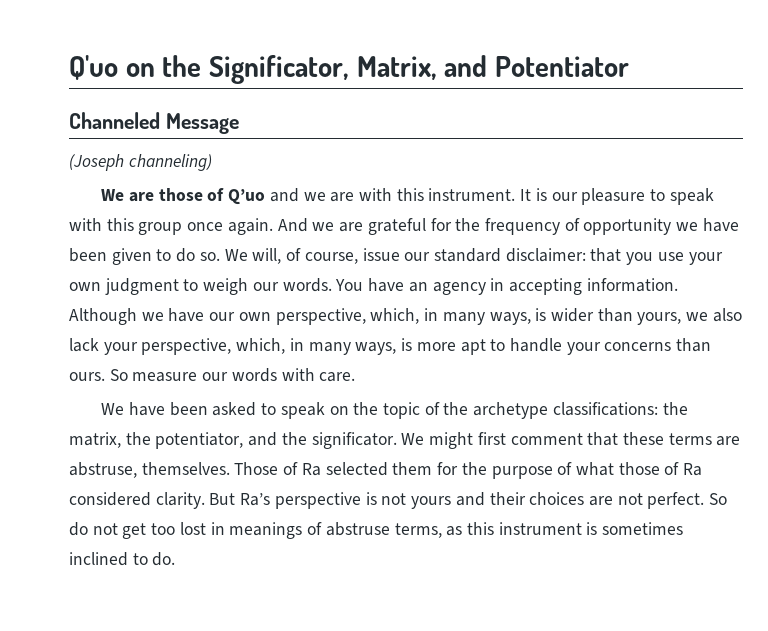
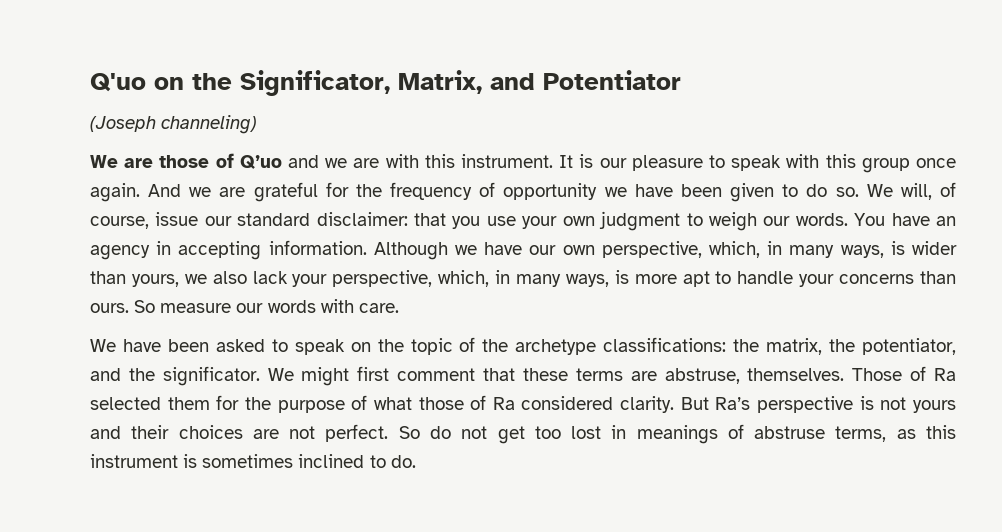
- Channeled Message

